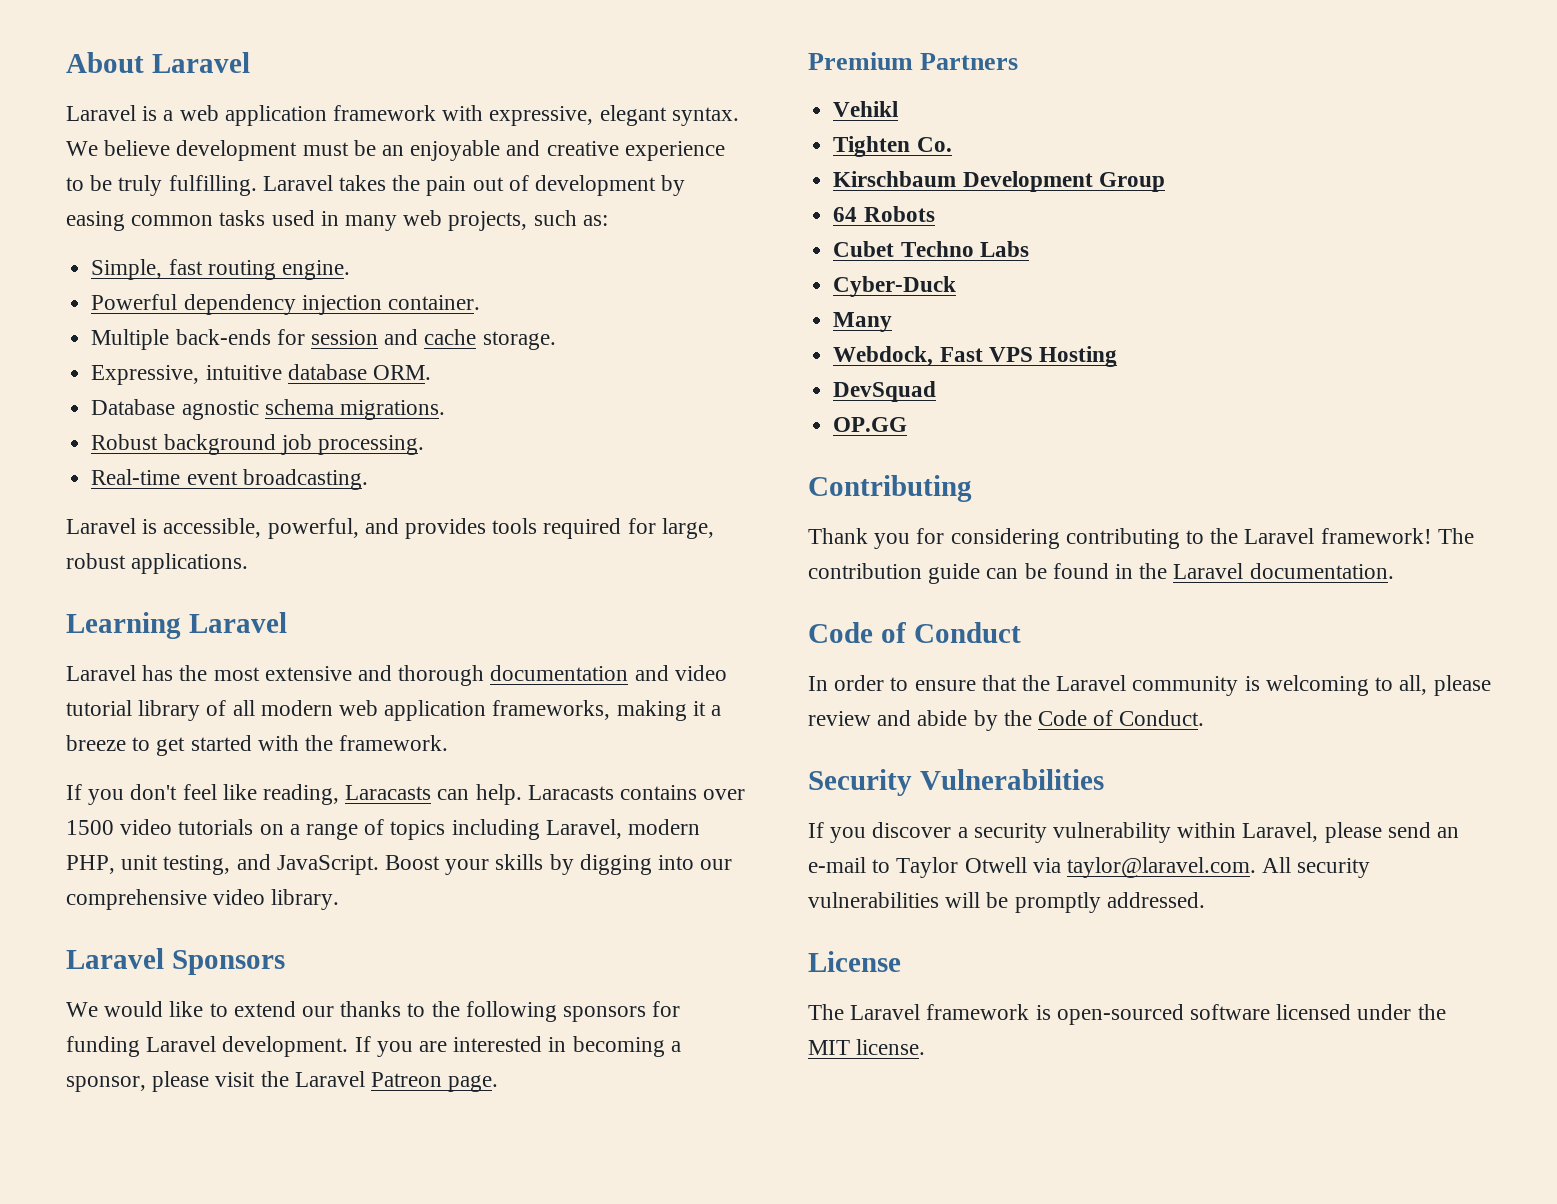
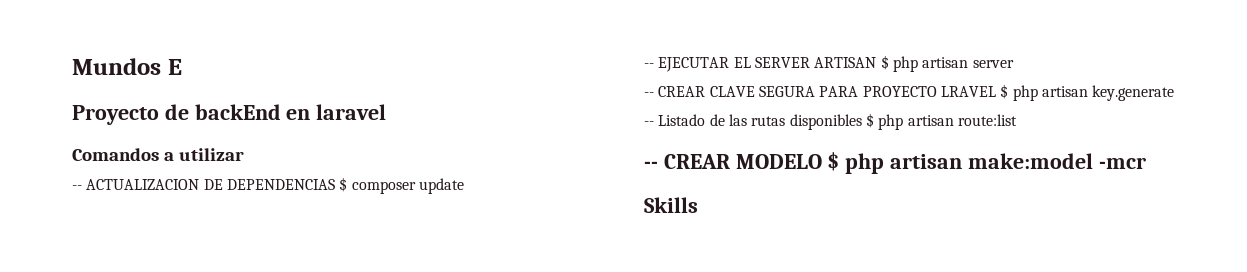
- About Laravel
- Laravel is a web application framework with expressive, elegant syntax. We believe development must be an enjoyable and creative experience to be truly fulfilling. Laravel takes the pain out of development by easing common tasks used in many web projects, such as:
- Simple, fast routing engine.
- Powerful dependency injection container.
- Multiple back-ends for session and cache storage.
- Expressive, intuitive database ORM.
- Database agnostic schema migrations.
- Robust background job processing.
- Real-time event broadcasting.
- Laravel is accessible, powerful, and provides tools required for large, robust applications.
- Learning Laravel
- Laravel has the most extensive and thorough documentation and video tutorial library of all modern web application frameworks, making it a breeze to get started with the framework.
- If you don't feel like reading, Laracasts can help. Laracasts contains over 1500 video tutorials on a range of topics including Laravel, modern PHP, unit testing, and JavaScript. Boost your skills by digging into our comprehensive video library.
- Laravel Sponsors
- We would like to extend our thanks to the following sponsors for funding Laravel development. If you are interested in becoming a sponsor, please visit the Laravel Patreon page.
- Premium Partners
- Vehikl
- Tighten Co.
- Kirschbaum Development Group
- 64 Robots
- Cubet Techno Labs
- Cyber-Duck
- Many
- Webdock, Fast VPS Hosting
- DevSquad
- OP.GG
- Contributing
- Thank you for considering contributing to the Laravel framework! The contribution guide can be found in the Laravel documentation.
- Code of Conduct
- In order to ensure that the Laravel community is welcoming to all, please review and abide by the Code of Conduct.
- Security Vulnerabilities
- If you discover a security vulnerability within Laravel, please send an e-mail to Taylor Otwell via taylor@laravel.com. All security vulnerabilities will be promptly addressed.
- License
- The Laravel framework is open-sourced software licensed under the MIT license.
+ Mundos E
+ Proyecto de backEnd en laravel
+ Comandos a utilizar
+ -- ACTUALIZACION DE DEPENDENCIAS $ composer update
+ -- EJECUTAR EL SERVER ARTISAN $ php artisan server
+ -- CREAR CLAVE SEGURA PARA PROYECTO LRAVEL $ php artisan key.generate
+ -- Listado de las rutas disponibles $ php artisan route:list
+ -- CREAR MODELO $ php artisan make:model -mcr
+ Skills

